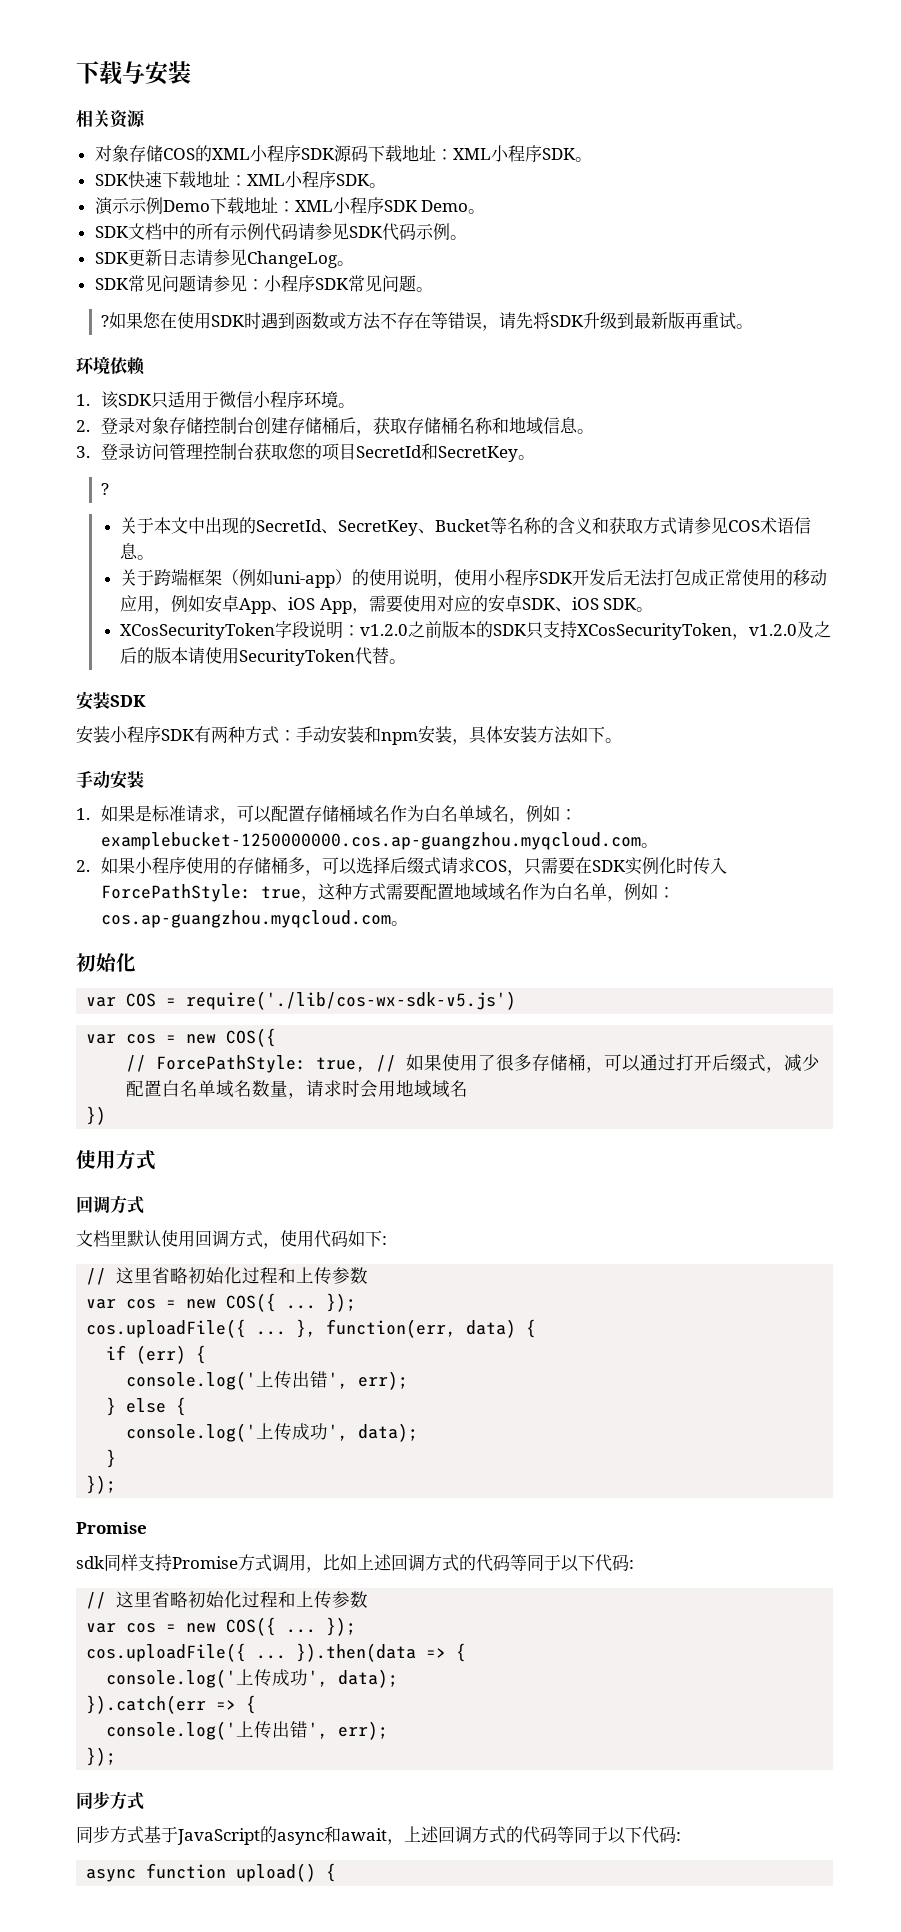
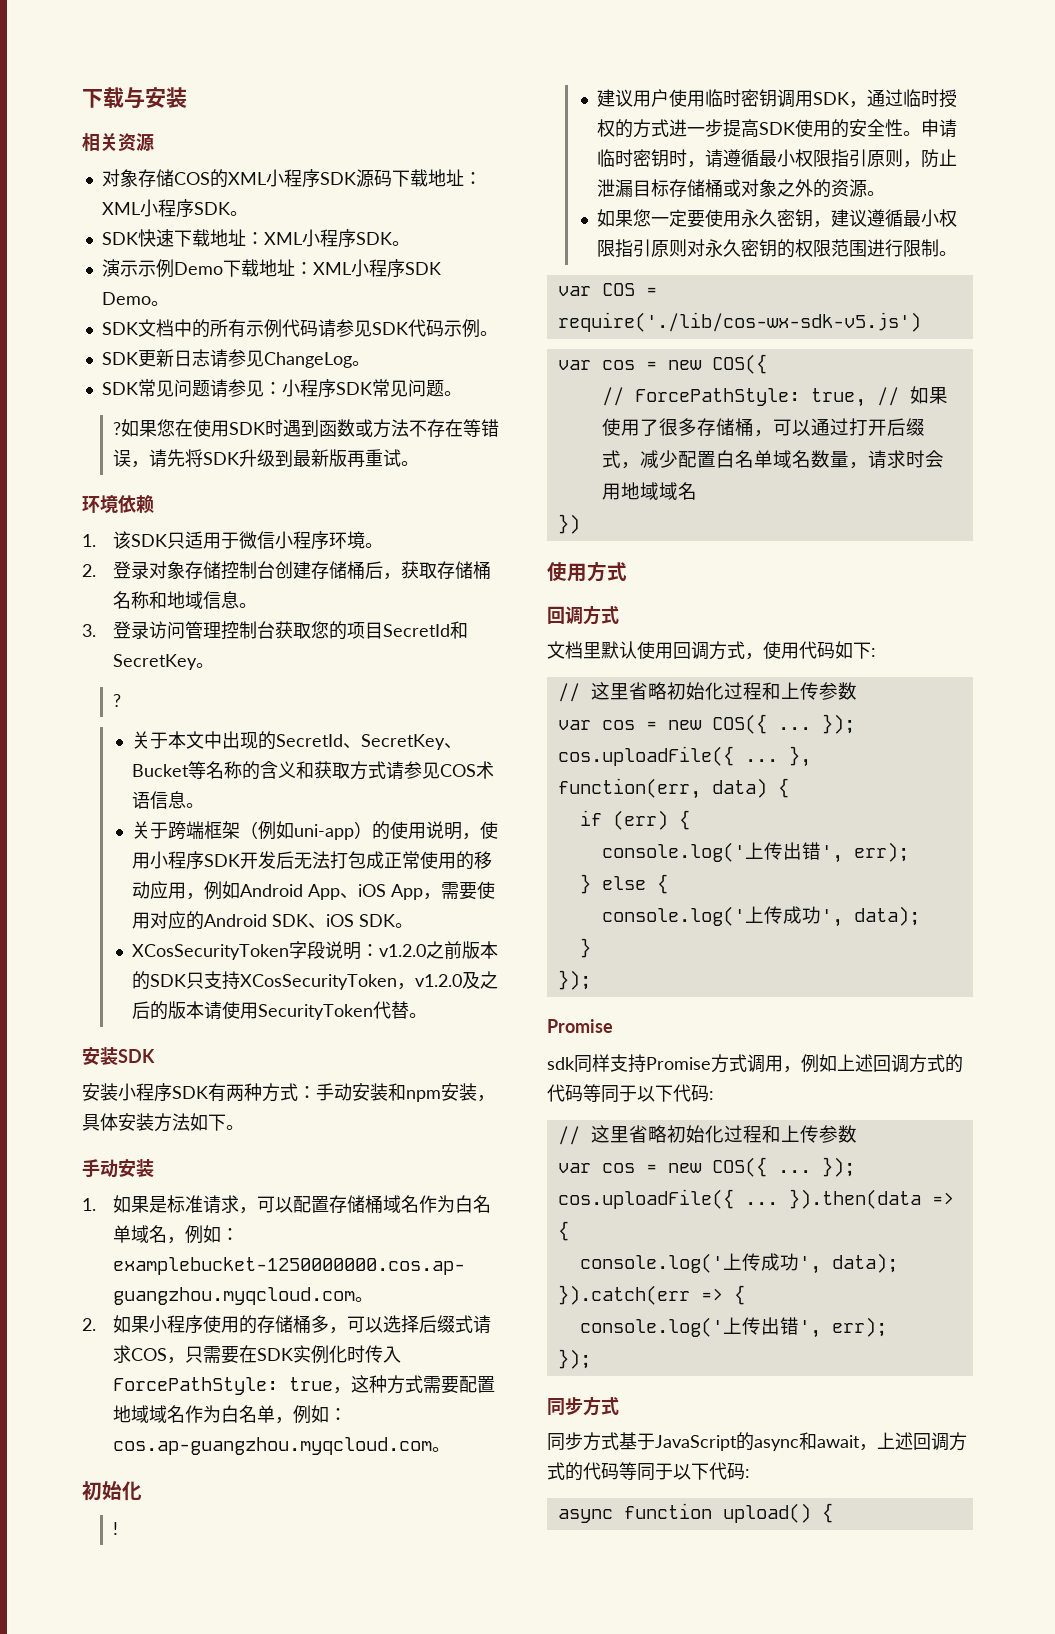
- 关于跨端框架（例如uni-app）的使用说明，使用小程序SDK开发后无法打包成正常使用的移动应用，例如安卓App、iOS App，需要使用对应的安卓SDK、iOS SDK。
+ 关于跨端框架（例如uni-app）的使用说明，使用小程序SDK开发后无法打包成正常使用的移动应用，例如Android App、iOS App，需要使用对应的Android SDK、iOS SDK。
+ !
+ 建议用户使用临时密钥调用SDK，通过临时授权的方式进一步提高SDK使用的安全性。申请临时密钥时，请遵循最小权限指引原则，防止泄漏目标存储桶或对象之外的资源。
+ 如果您一定要使用永久密钥，建议遵循最小权限指引原则对永久密钥的权限范围进行限制。
- sdk同样支持Promise方式调用，比如上述回调方式的代码等同于以下代码:
+ sdk同样支持Promise方式调用，例如上述回调方式的代码等同于以下代码:

